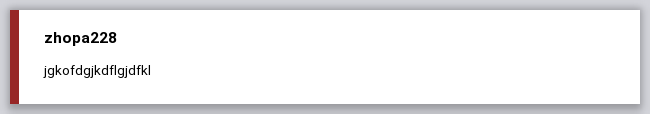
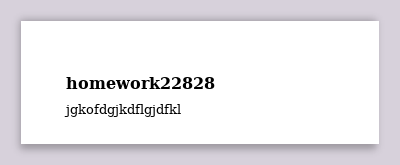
- zhopa228
+ homework22828

